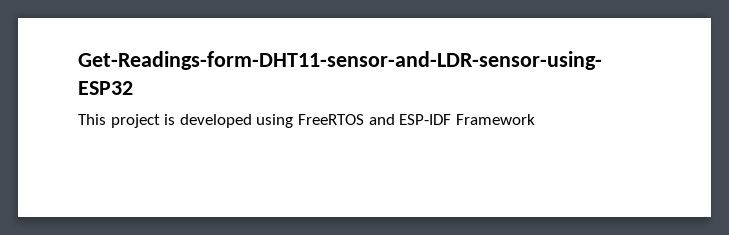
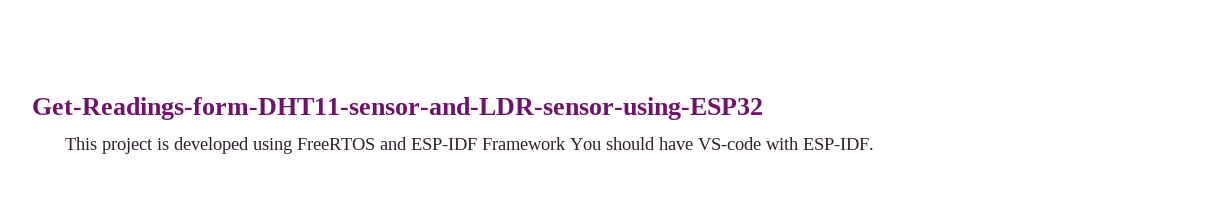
- This project is developed using FreeRTOS and ESP-IDF Framework
+ This project is developed using FreeRTOS and ESP-IDF Framework You should have VS-code with ESP-IDF.

